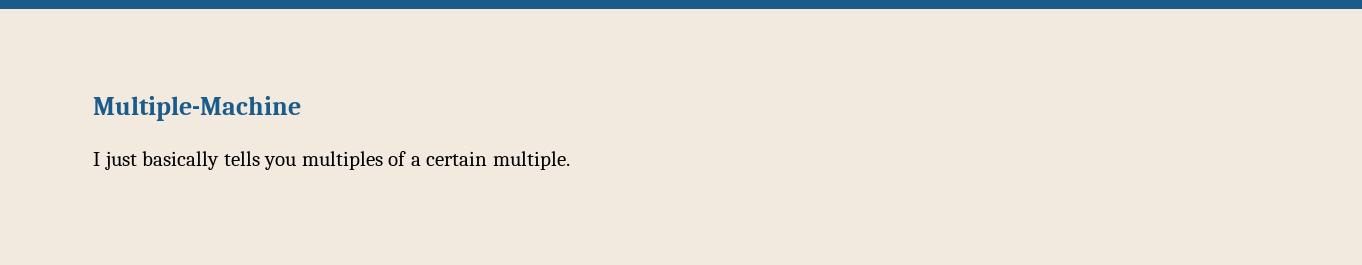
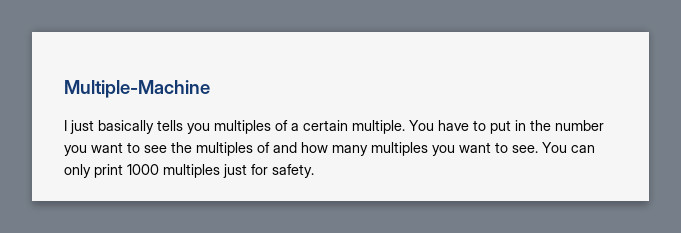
+ You have to put in the number you want to see the multiples of and how many multiples you want to see. You can only print 1000 multiples just for safety.

